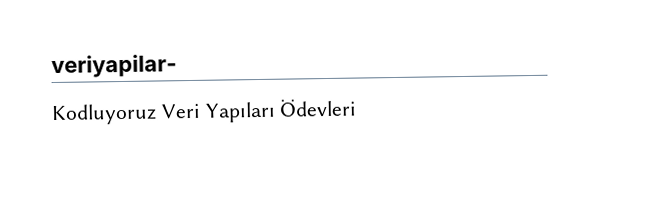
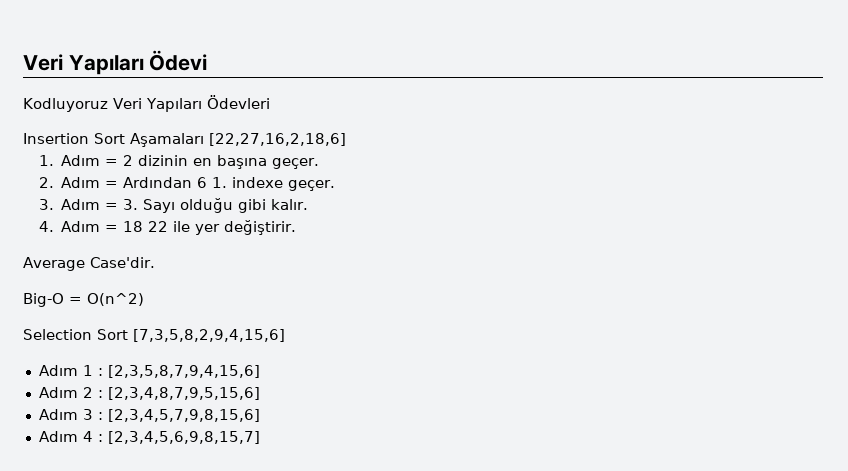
- veriyapilar-
+ Veri Yapıları Ödevi
+ Insertion Sort Aşamaları [22,27,16,2,18,6]
+ 1. Adım = 2 dizinin en başına geçer.
+ 2. Adım = Ardından 6 1. indexe geçer.
+ 3. Adım = 3. Sayı olduğu gibi kalır.
+ 4. Adım = 18 22 ile yer değiştirir.
+ Average Case'dir.
+ Big-O = O(n^2)
+ Selection Sort [7,3,5,8,2,9,4,15,6]
+ Adım 1 : [2,3,5,8,7,9,4,15,6]
+ Adım 2 : [2,3,4,8,7,9,5,15,6]
+ Adım 3 : [2,3,4,5,7,9,8,15,6]
+ Adım 4 : [2,3,4,5,6,9,8,15,7]

